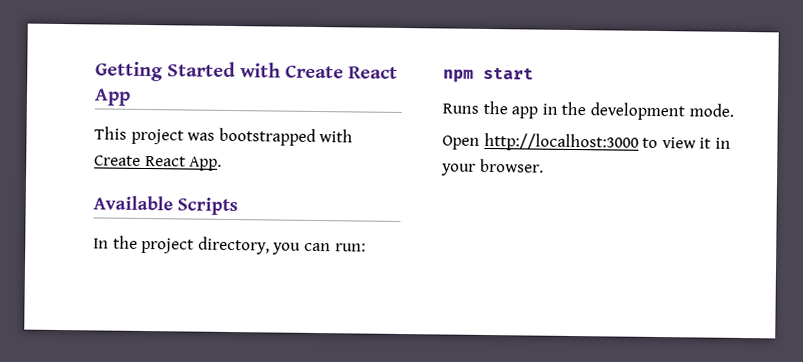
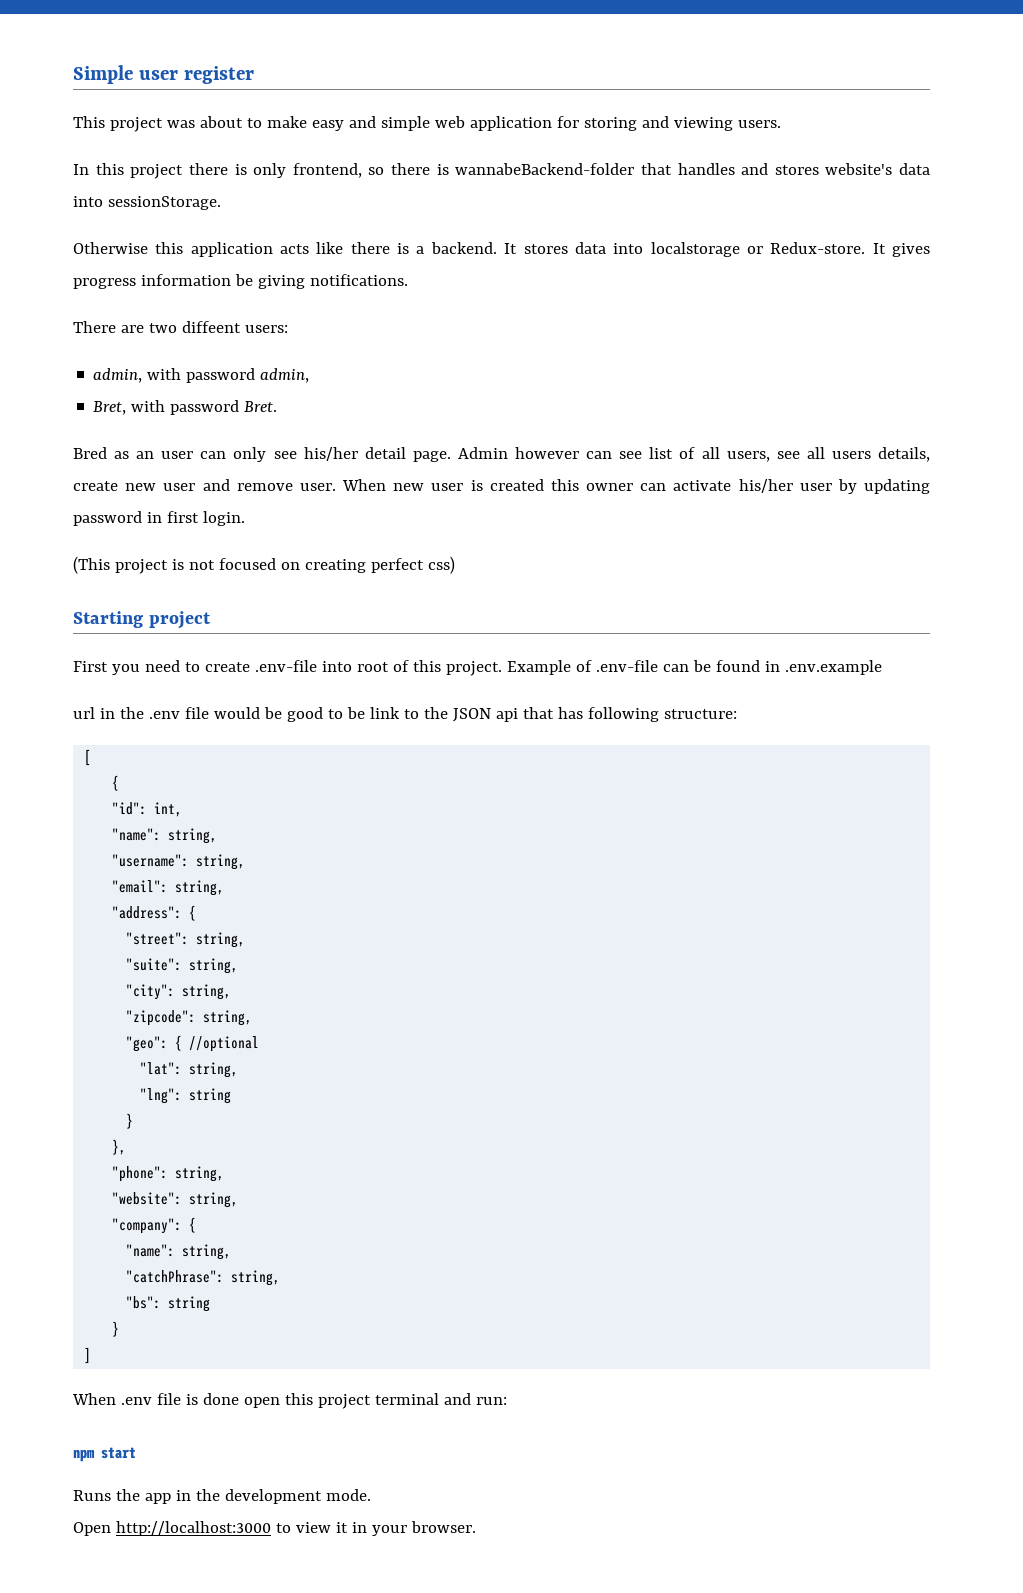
- Getting Started with Create React App
- This project was bootstrapped with Create React App.
- Available Scripts
- In the project directory, you can run:
+ Simple user register
+ This project was about to make easy and simple web application for storing and viewing users.
+ In this project there is only frontend, so there is wannabeBackend-folder that handles and stores website's data into sessionStorage.
+ Otherwise this application acts like there is a backend. It stores data into localstorage or Redux-store. It gives progress information be giving notifications.
+ There are two diffeent users:
+ admin, with password admin,
+ Bret, with password Bret.
+ Bred as an user can only see his/her detail page. Admin however can see list of all users, see all users details, create new user and remove user. When new user is created this owner can activate his/her user by updating password in first login.
+ (This project is not focused on creating perfect css)
+ Starting project
+ First you need to create .env-file into root of this project. Example of .env-file can be found in .env.example
+ url in the .env file would be good to be link to the JSON api that has following structure:
+ [
+ {
+ "id": int,
+ "name": string,
+ "username": string,
+ "email": string,
+ "address": {
+ "street": string,
+ "suite": string,
+ "city": string,
+ "zipcode": string,
+ "geo": { //optional
+ "lat": string,
+ "lng": string
+ }
+ },
+ "phone": string,
+ "website": string,
+ "company": {
+ "name": string,
+ "catchPhrase": string,
+ "bs": string
+ }
+ ]
+ When .env file is done open this project terminal and run:

